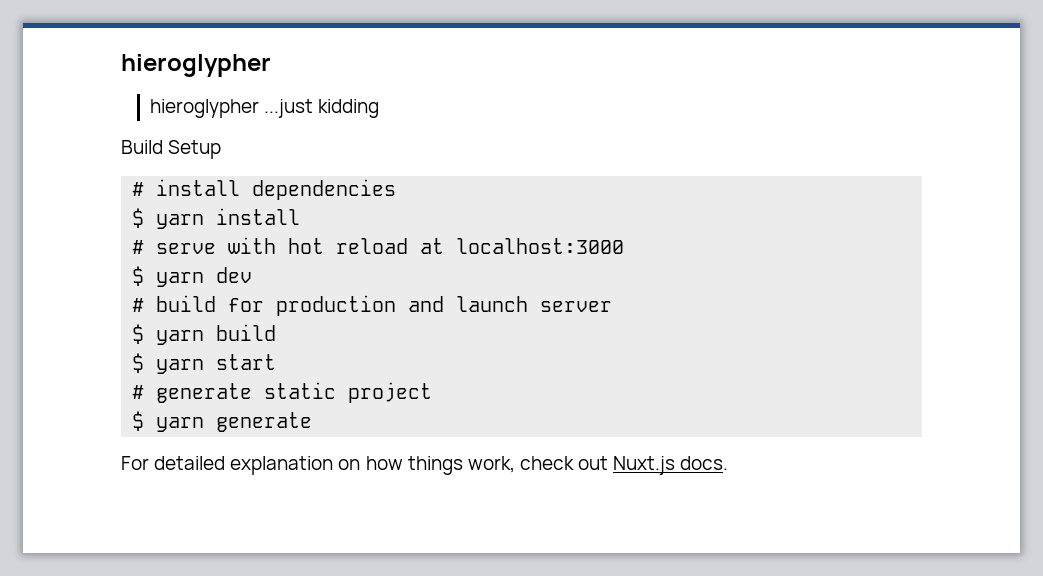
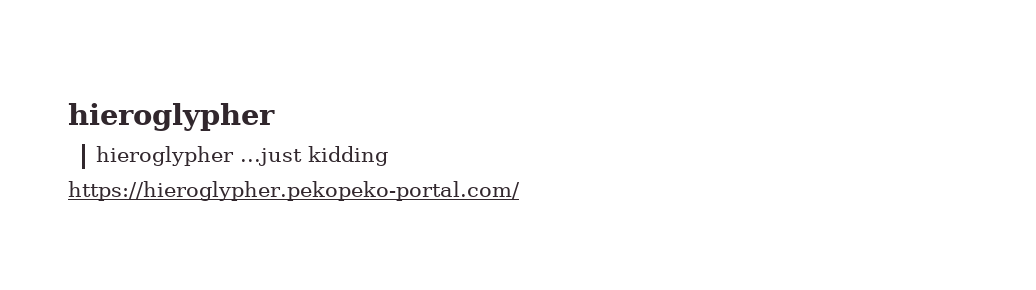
- Build Setup
- # install dependencies
- $ yarn install
- # serve with hot reload at localhost:3000
- $ yarn dev
- # build for production and launch server
- $ yarn build
- $ yarn start
- # generate static project
- $ yarn generate
- For detailed explanation on how things work, check out Nuxt.js docs.
+ https://hieroglypher.pekopeko-portal.com/

